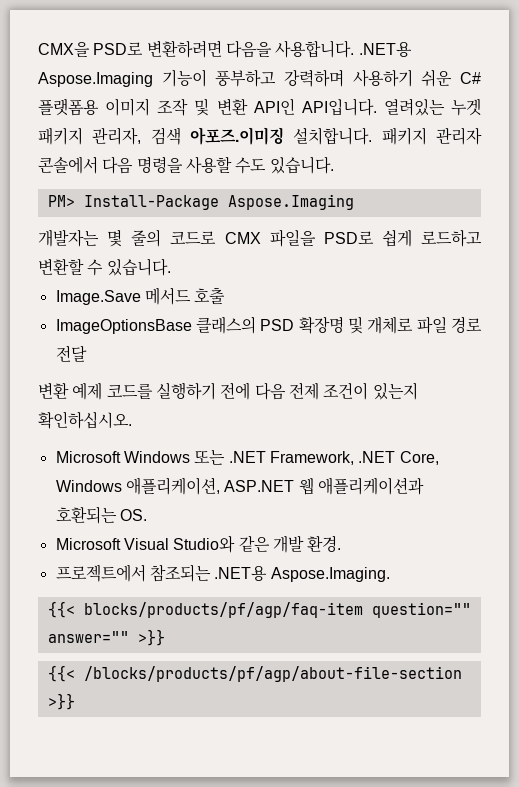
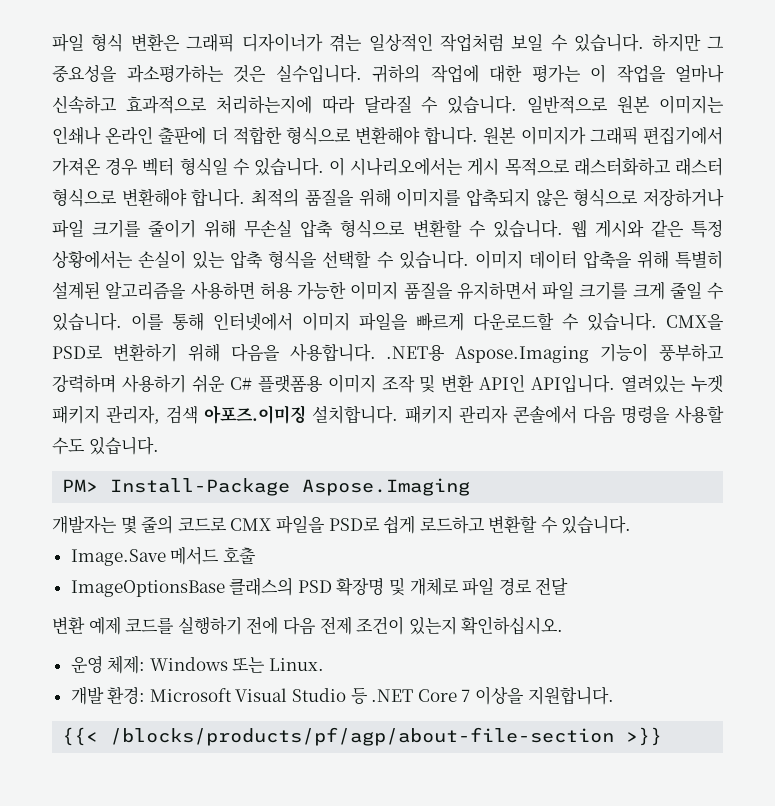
- CMX을 PSD로 변환하려면 다음을 사용합니다. .NET용 Aspose.Imaging 기능이 풍부하고 강력하며 사용하기 쉬운 C# 플랫폼용 이미지 조작 및 변환 API인 API입니다.
+ 파일 형식 변환은 그래픽 디자이너가 겪는 일상적인 작업처럼 보일 수 있습니다. 하지만 그 중요성을 과소평가하는 것은 실수입니다. 귀하의 작업에 대한 평가는 이 작업을 얼마나 신속하고 효과적으로 처리하는지에 따라 달라질 수 있습니다. 일반적으로 원본 이미지는 인쇄나 온라인 출판에 더 적합한 형식으로 변환해야 합니다. 원본 이미지가 그래픽 편집기에서 가져온 경우 벡터 형식일 수 있습니다. 이 시나리오에서는 게시 목적으로 래스터화하고 래스터 형식으로 변환해야 합니다. 최적의 품질을 위해 이미지를 압축되지 않은 형식으로 저장하거나 파일 크기를 줄이기 위해 무손실 압축 형식으로 변환할 수 있습니다. 웹 게시와 같은 특정 상황에서는 손실이 있는 압축 형식을 선택할 수 있습니다. 이미지 데이터 압축을 위해 특별히 설계된 알고리즘을 사용하면 허용 가능한 이미지 품질을 유지하면서 파일 크기를 크게 줄일 수 있습니다. 이를 통해 인터넷에서 이미지 파일을 빠르게 다운로드할 수 있습니다. CMX을 PSD로 변환하기 위해 다음을 사용합니다. .NET용 Aspose.Imaging 기능이 풍부하고 강력하며 사용하기 쉬운 C# 플랫폼용 이미지 조작 및 변환 API인 API입니다.
- Microsoft Windows 또는 .NET Framework, .NET Core, Windows 애플리케이션, ASP.NET 웹 애플리케이션과 호환되는 OS.
- Microsoft Visual Studio와 같은 개발 환경.
- 프로젝트에서 참조되는 .NET용 Aspose.Imaging.
- {{< blocks/products/pf/agp/faq-item question="" answer="" >}}
+ 운영 체제: Windows 또는 Linux.
+ 개발 환경: Microsoft Visual Studio 등 .NET Core 7 이상을 지원합니다.

